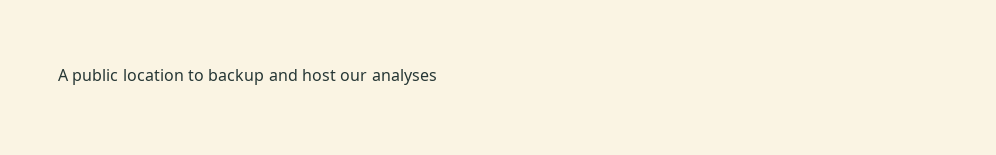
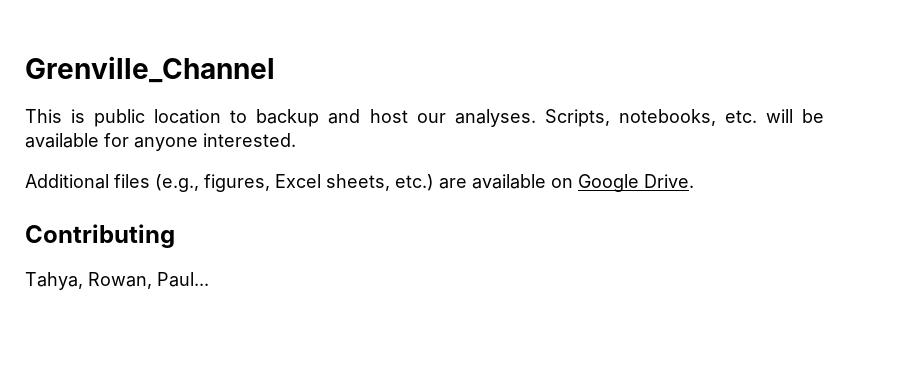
- A public location to backup and host our analyses
+ Grenville_Channel
+ This is public location to backup and host our analyses. Scripts, notebooks, etc. will be available for anyone interested.
+ Additional files (e.g., figures, Excel sheets, etc.) are available on Google Drive.
+ Contributing
+ Tahya, Rowan, Paul...

